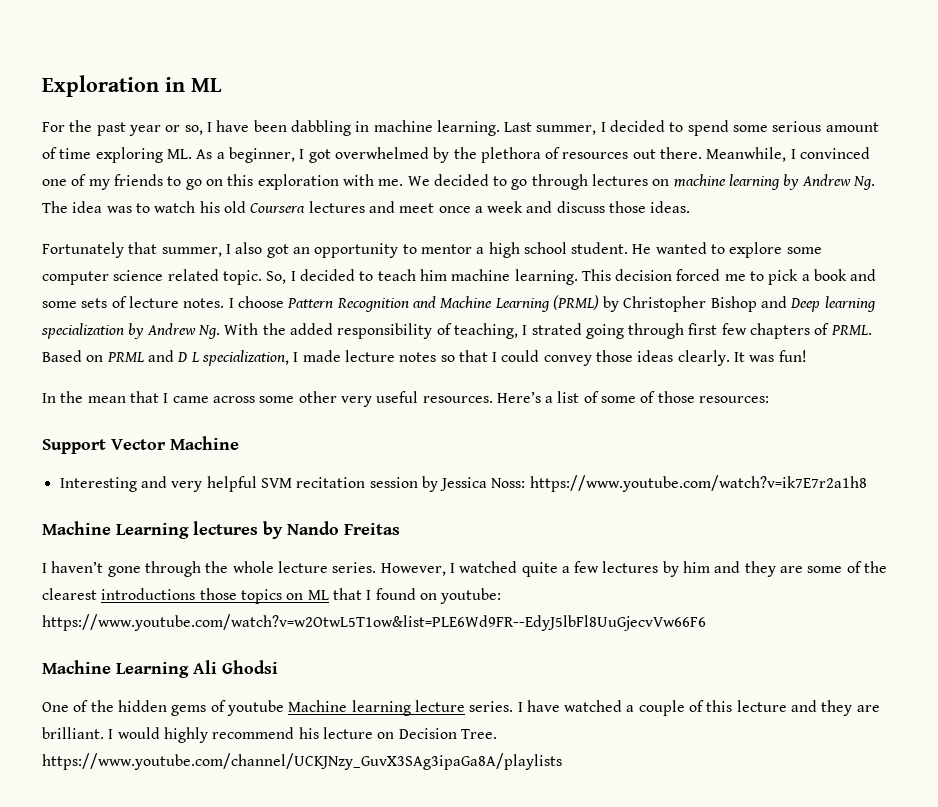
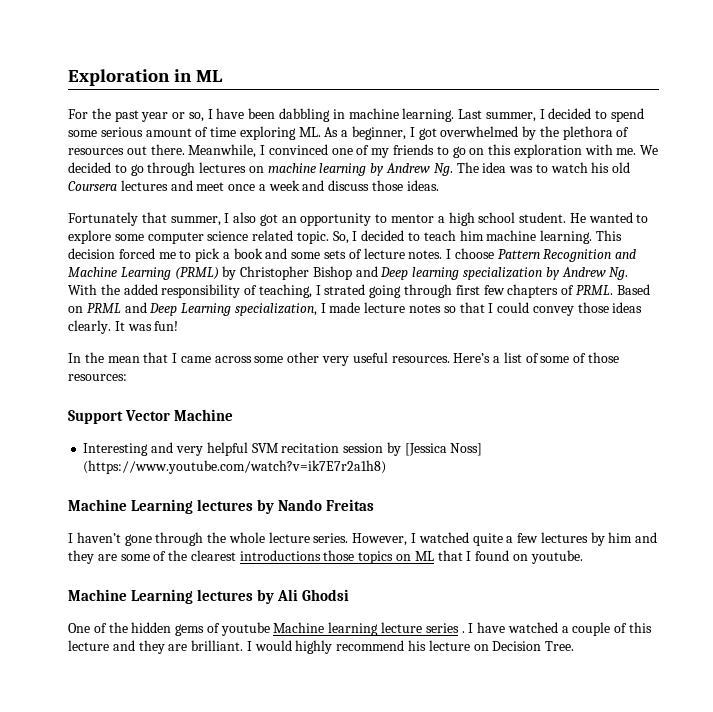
- Based on PRML and D L specialization, I made lecture notes so that I could convey those ideas clearly.
+ Based on PRML and Deep Learning specialization, I made lecture notes so that I could convey those ideas clearly.
- Interesting and very helpful SVM recitation session by Jessica Noss: https://www.youtube.com/watch?v=ik7E7r2a1h8
+ Interesting and very helpful SVM recitation session by [Jessica Noss] (https://www.youtube.com/watch?v=ik7E7r2a1h8)
- However, I watched quite a few lectures by him and they are some of the clearest introductions those topics on ML that I found on youtube: https://www.youtube.com/watch?v=w2OtwL5T1ow&list=PLE6Wd9FR--EdyJ5lbFl8UuGjecvVw66F6
- Machine Learning Ali Ghodsi
+ However, I watched quite a few lectures by him and they are some of the clearest introductions those topics on ML that I found on youtube.
+ Machine Learning lectures by Ali Ghodsi
- One of the hidden gems of youtube Machine learning lecture series.
+ One of the hidden gems of youtube Machine learning lecture series .
- I would highly recommend his lecture on Decision Tree. https://www.youtube.com/channel/UCKJNzy_GuvX3SAg3ipaGa8A/playlists
+ I would highly recommend his lecture on Decision Tree.

